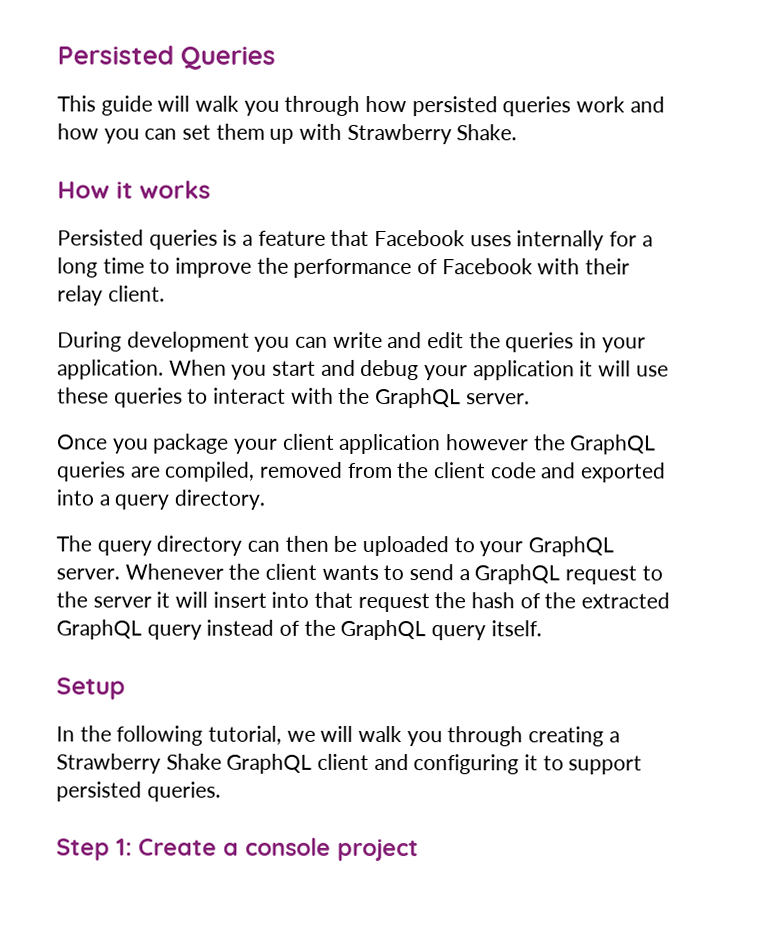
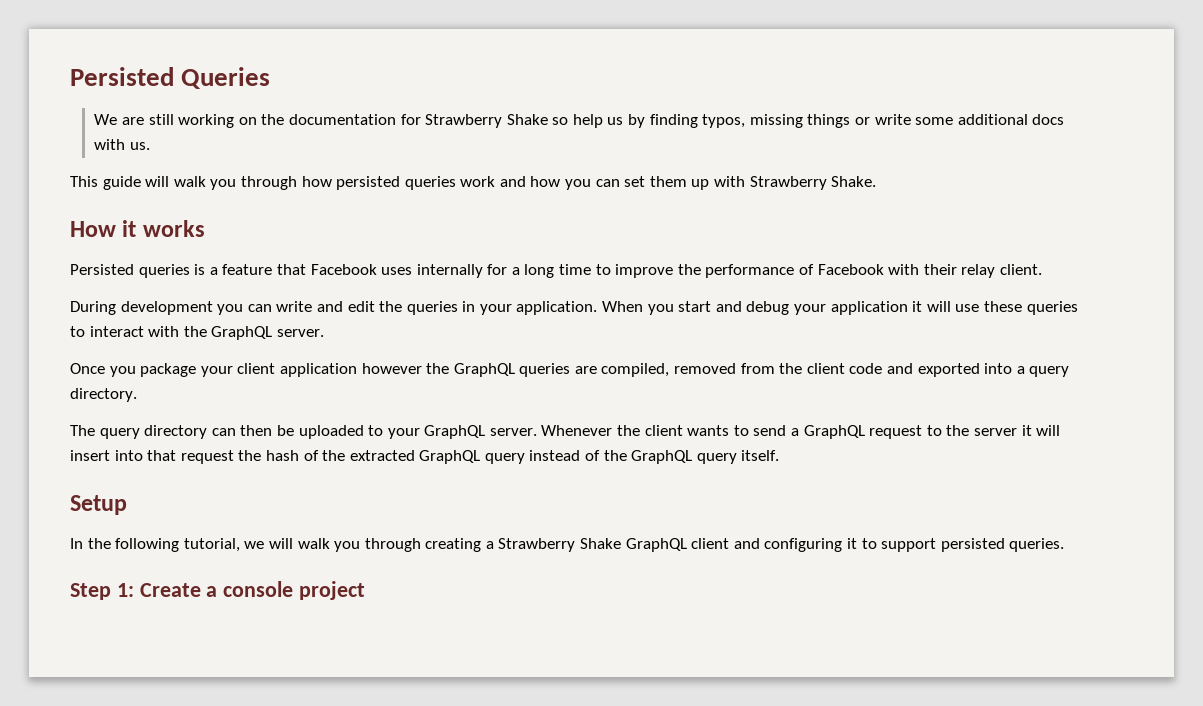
+ We are still working on the documentation for Strawberry Shake so help us by finding typos, missing things or write some additional docs with us.

